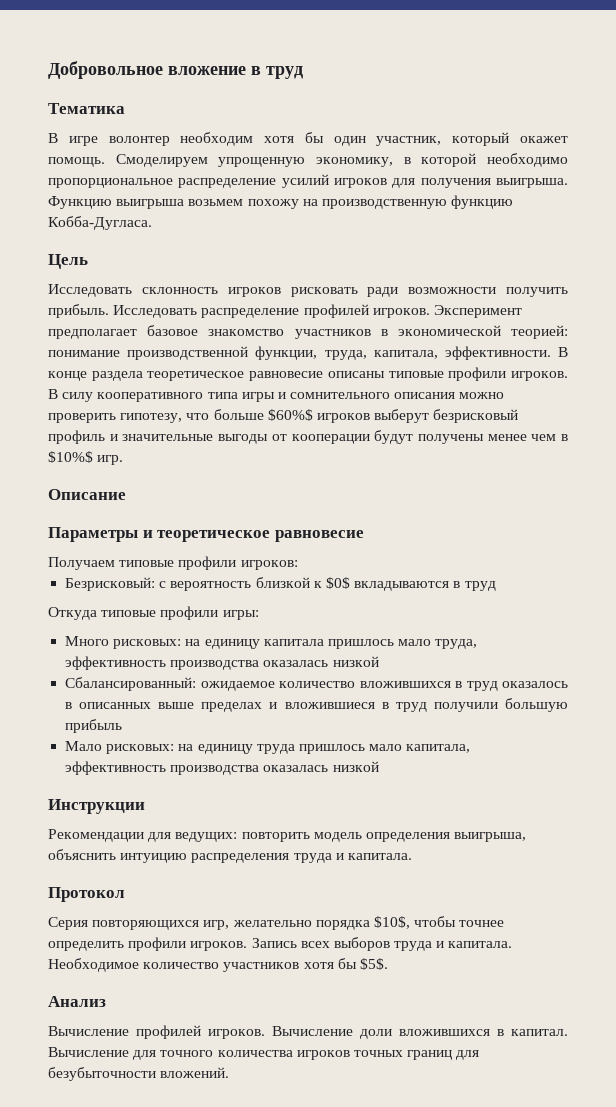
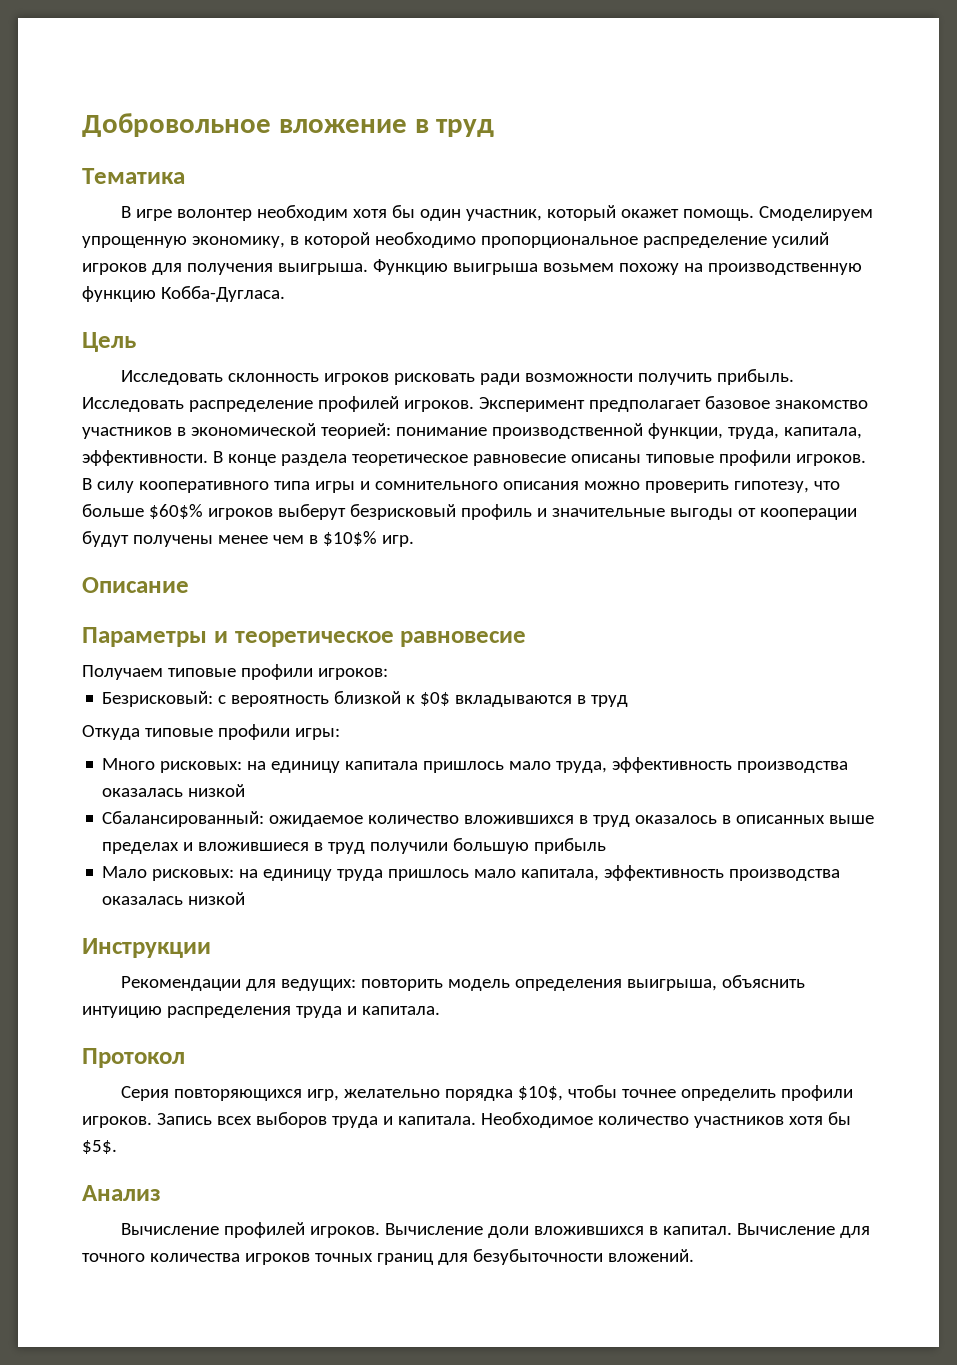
- В силу кооперативного типа игры и сомнительного описания можно проверить гипотезу, что больше $60%$ игроков выберут безрисковый профиль и значительные выгоды от кооперации будут получены менее чем в $10%$ игр.
+ В силу кооперативного типа игры и сомнительного описания можно проверить гипотезу, что больше $60$% игроков выберут безрисковый профиль и значительные выгоды от кооперации будут получены менее чем в $10$% игр.

